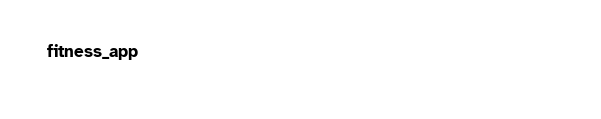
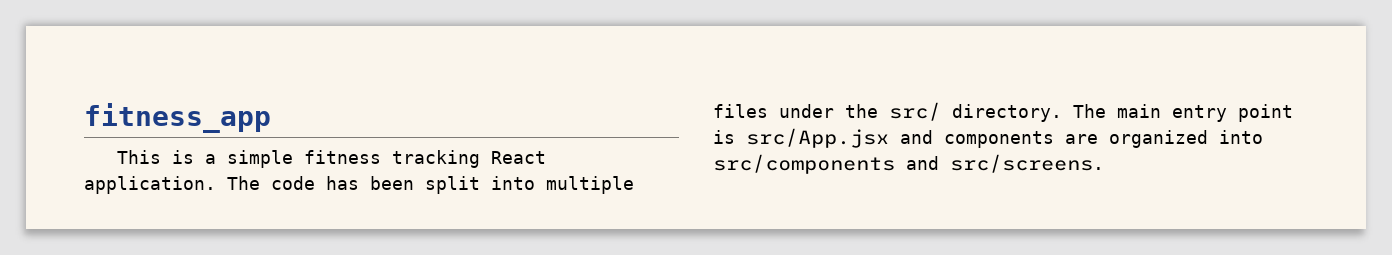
+ This is a simple fitness tracking React application. The code has been split into multiple files under the src/ directory. The main entry point is src/App.jsx and components are organized into src/components and src/screens.

